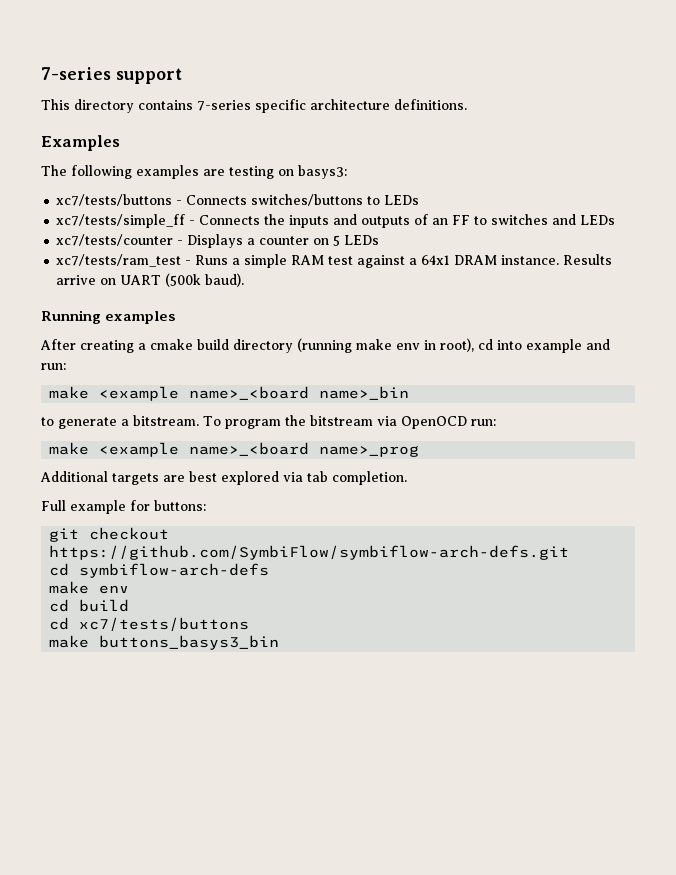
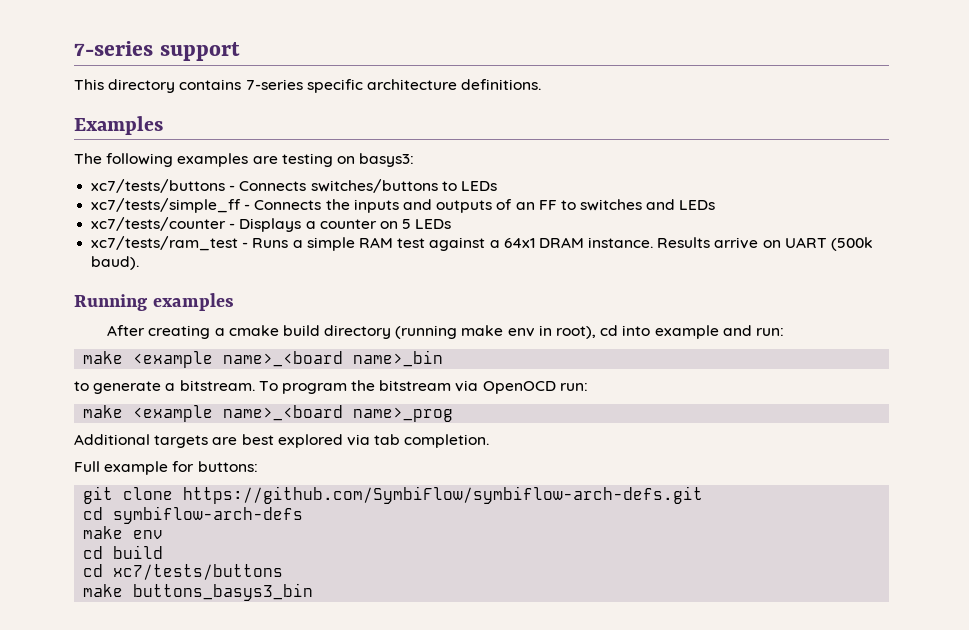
- git checkout https://github.com/SymbiFlow/symbiflow-arch-defs.git
+ git clone https://github.com/SymbiFlow/symbiflow-arch-defs.git

